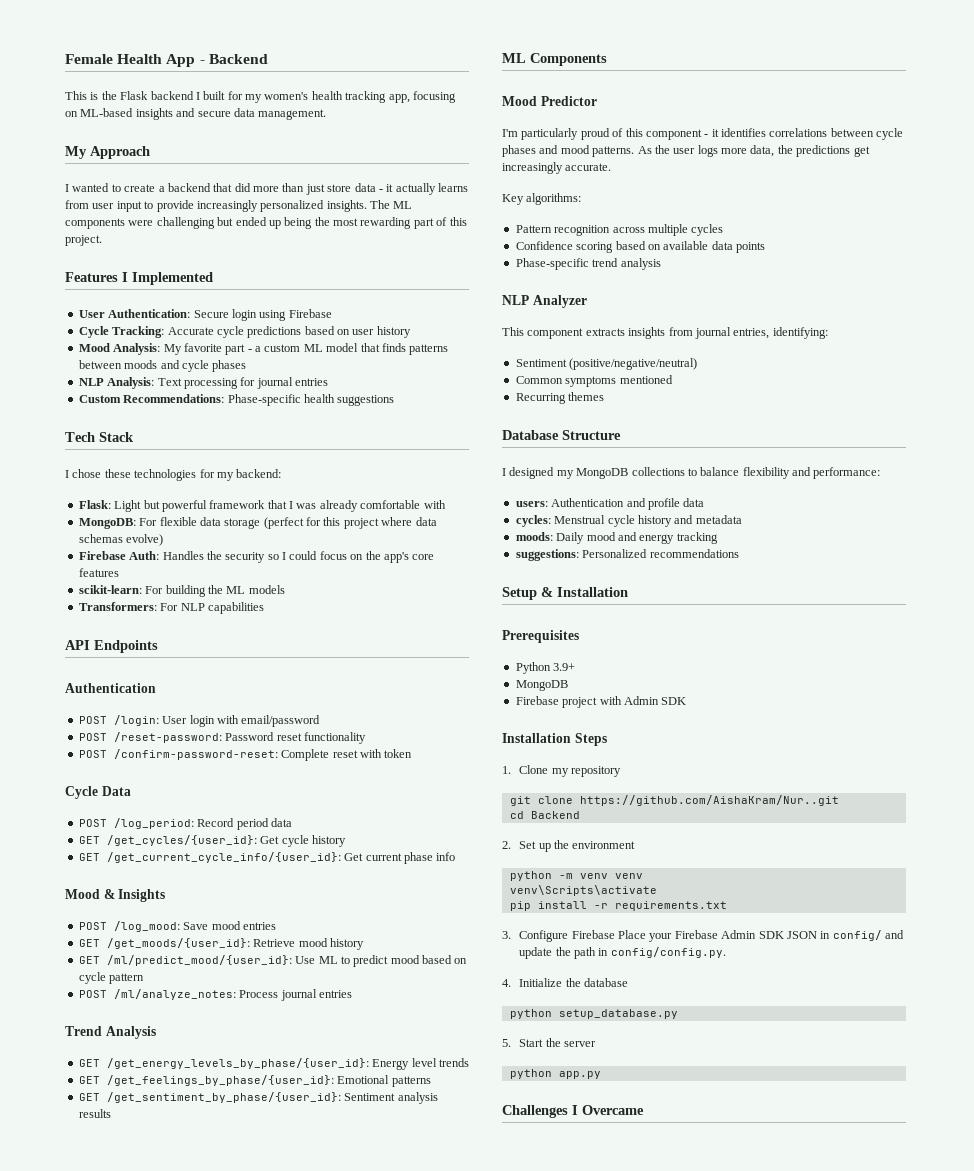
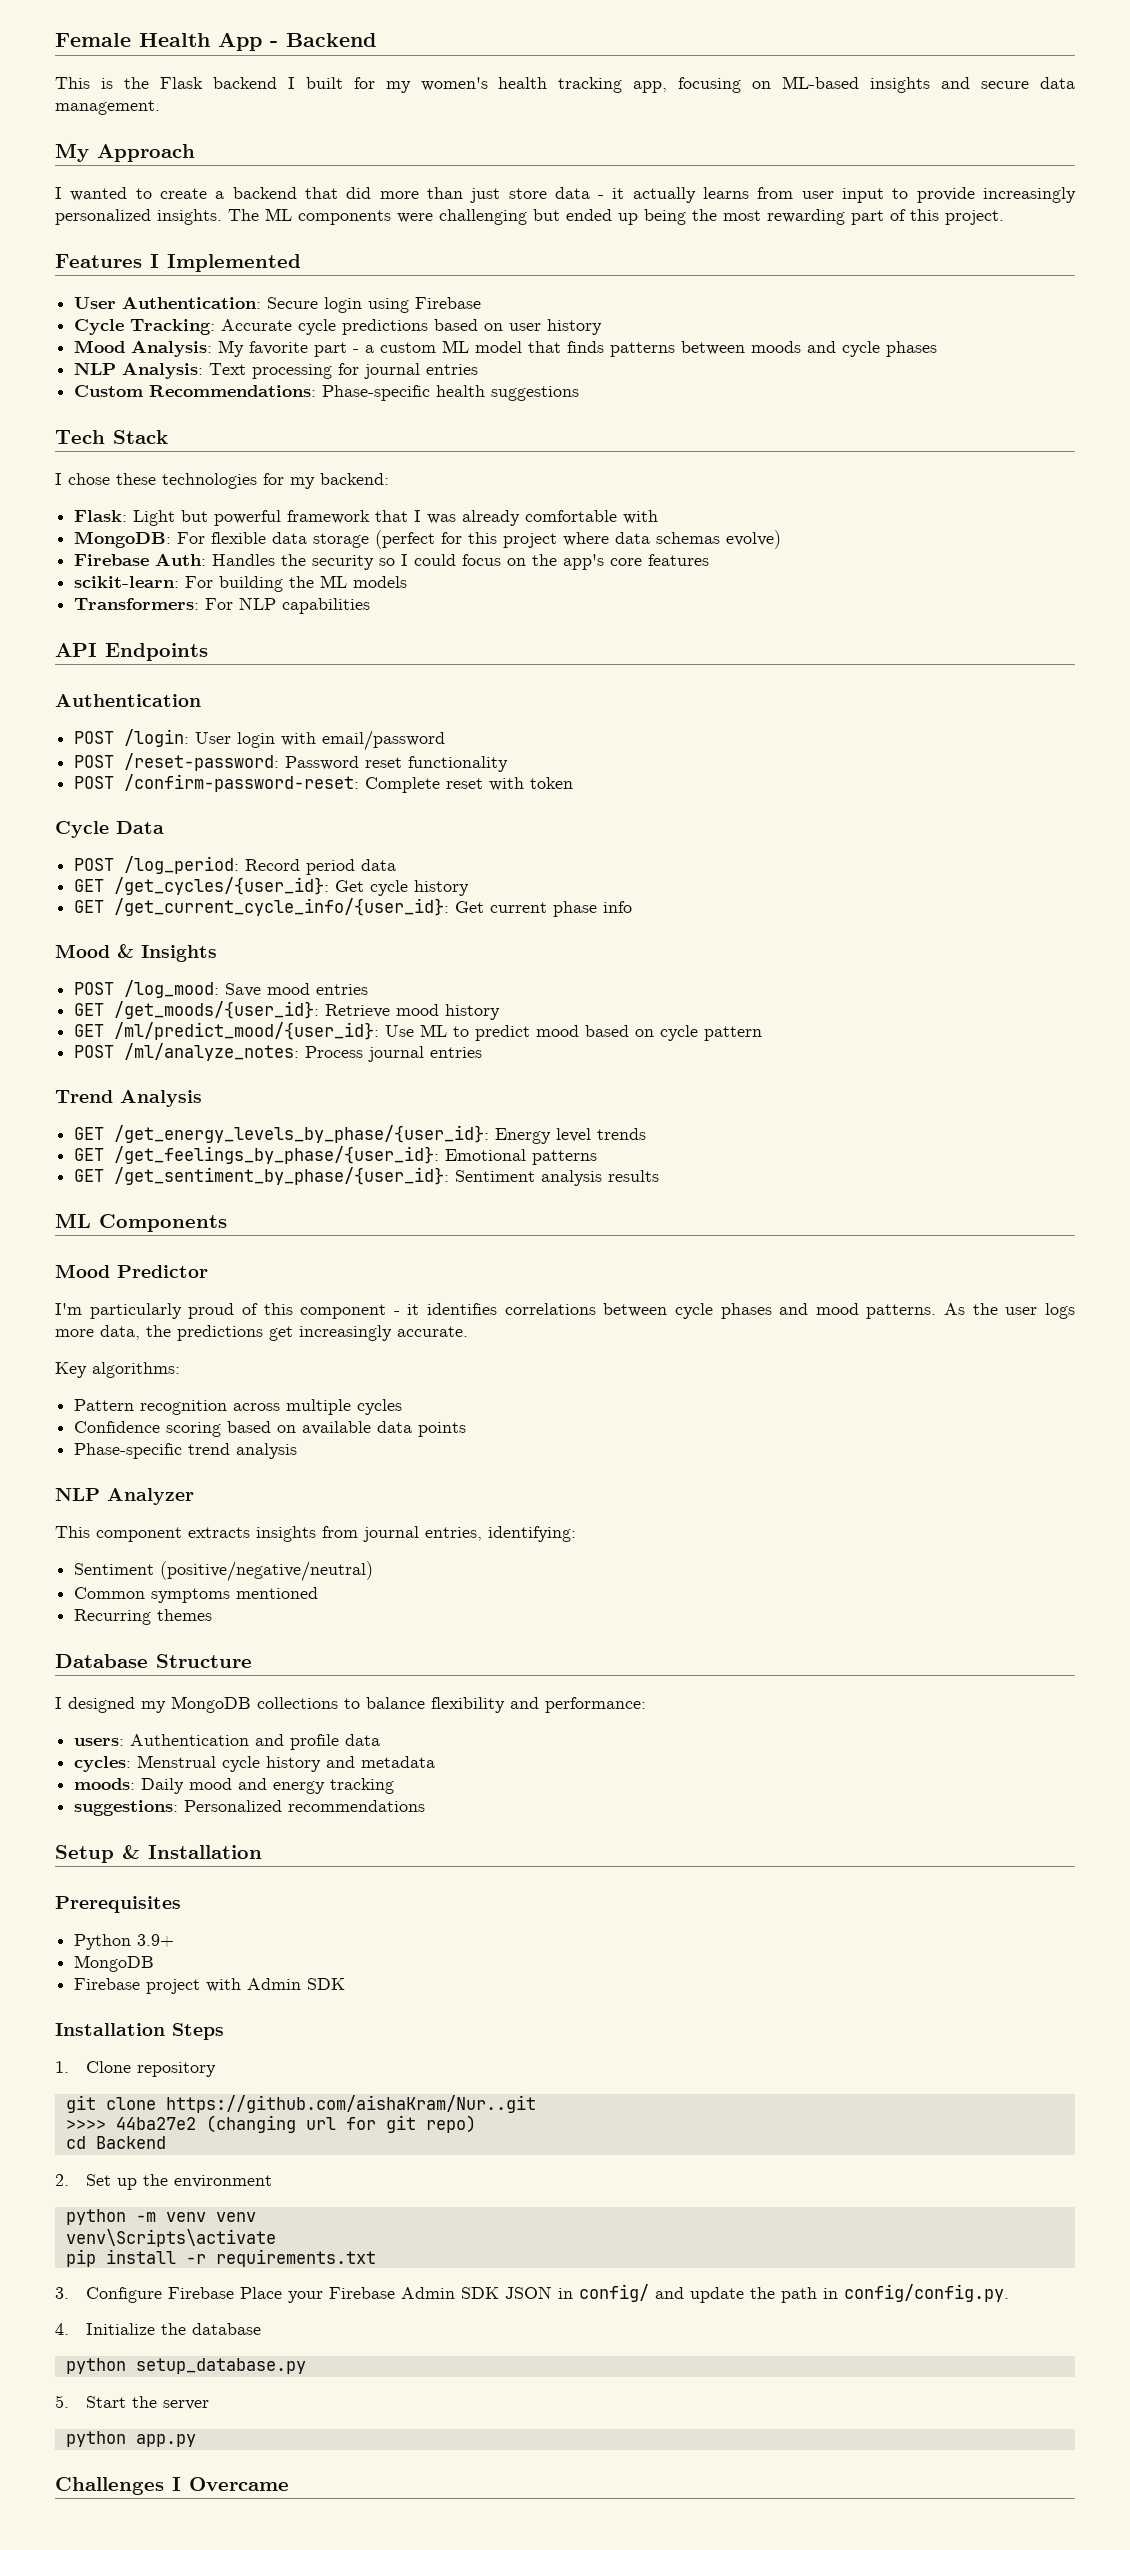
- 1. Clone my repository
+ 1. Clone repository
- git clone https://github.com/AishaKram/Nur..git
+ git clone https://github.com/aishaKram/Nur..git
+ >>>> 44ba27e2 (changing url for git repo)

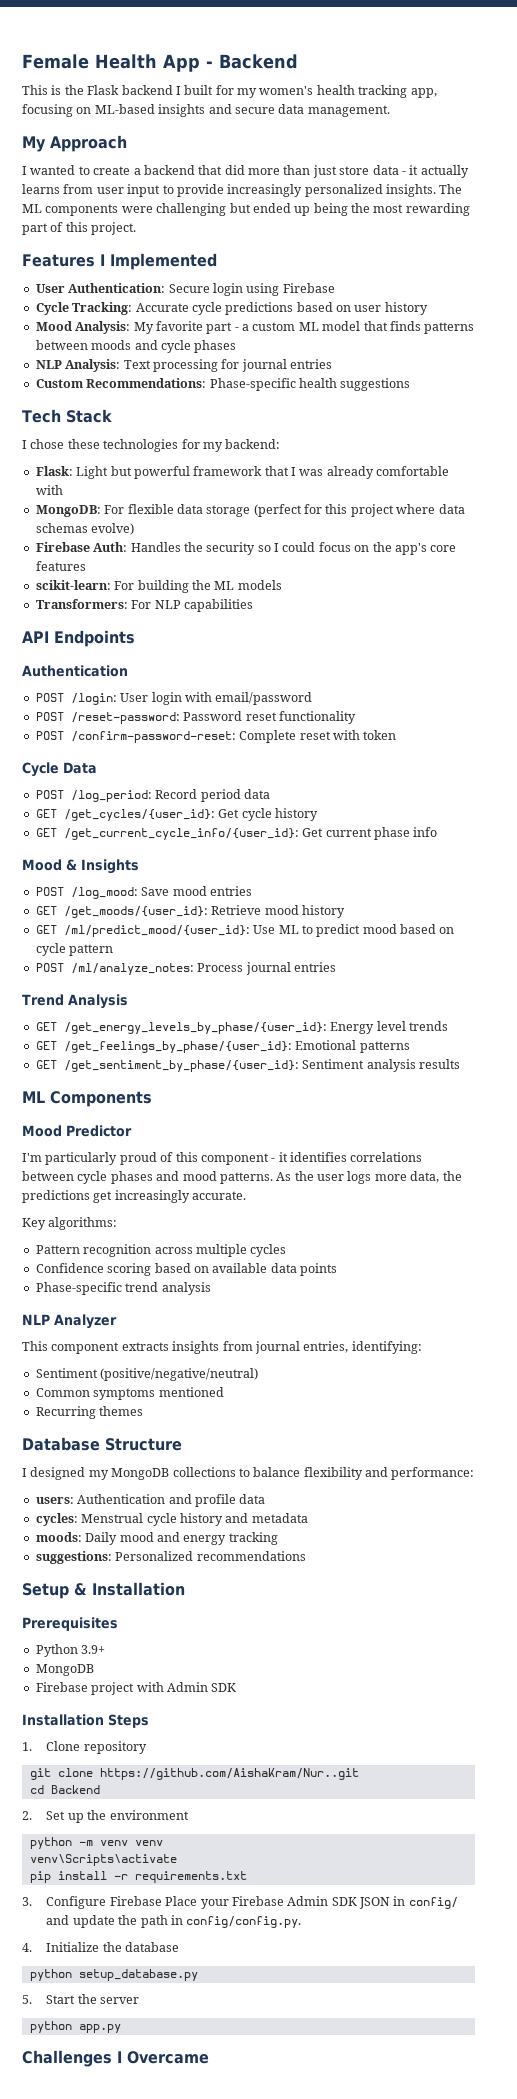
- git clone https://github.com/aishaKram/Nur..git
- >>>> 44ba27e2 (changing url for git repo)
+ git clone https://github.com/AishaKram/Nur..git

